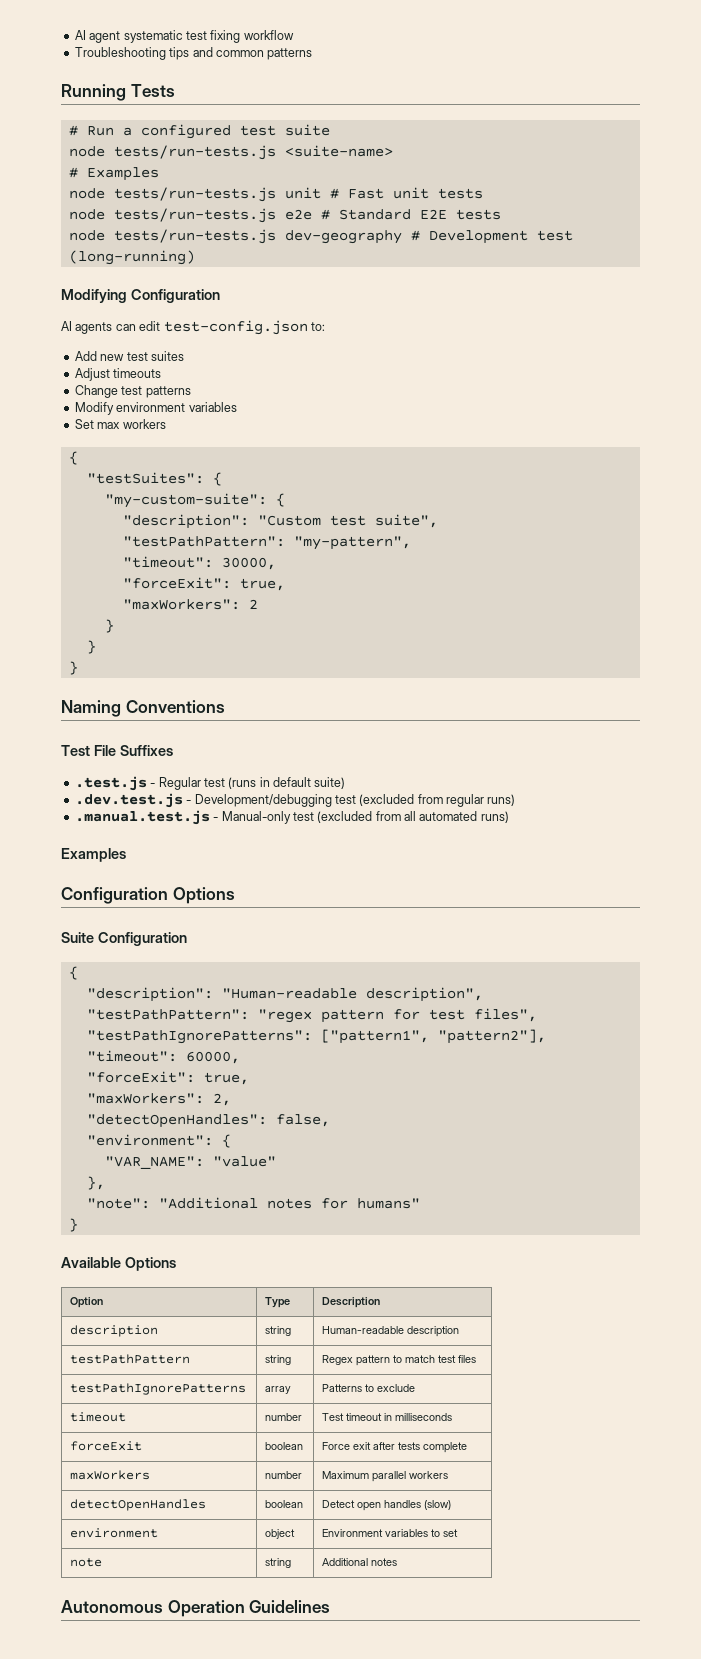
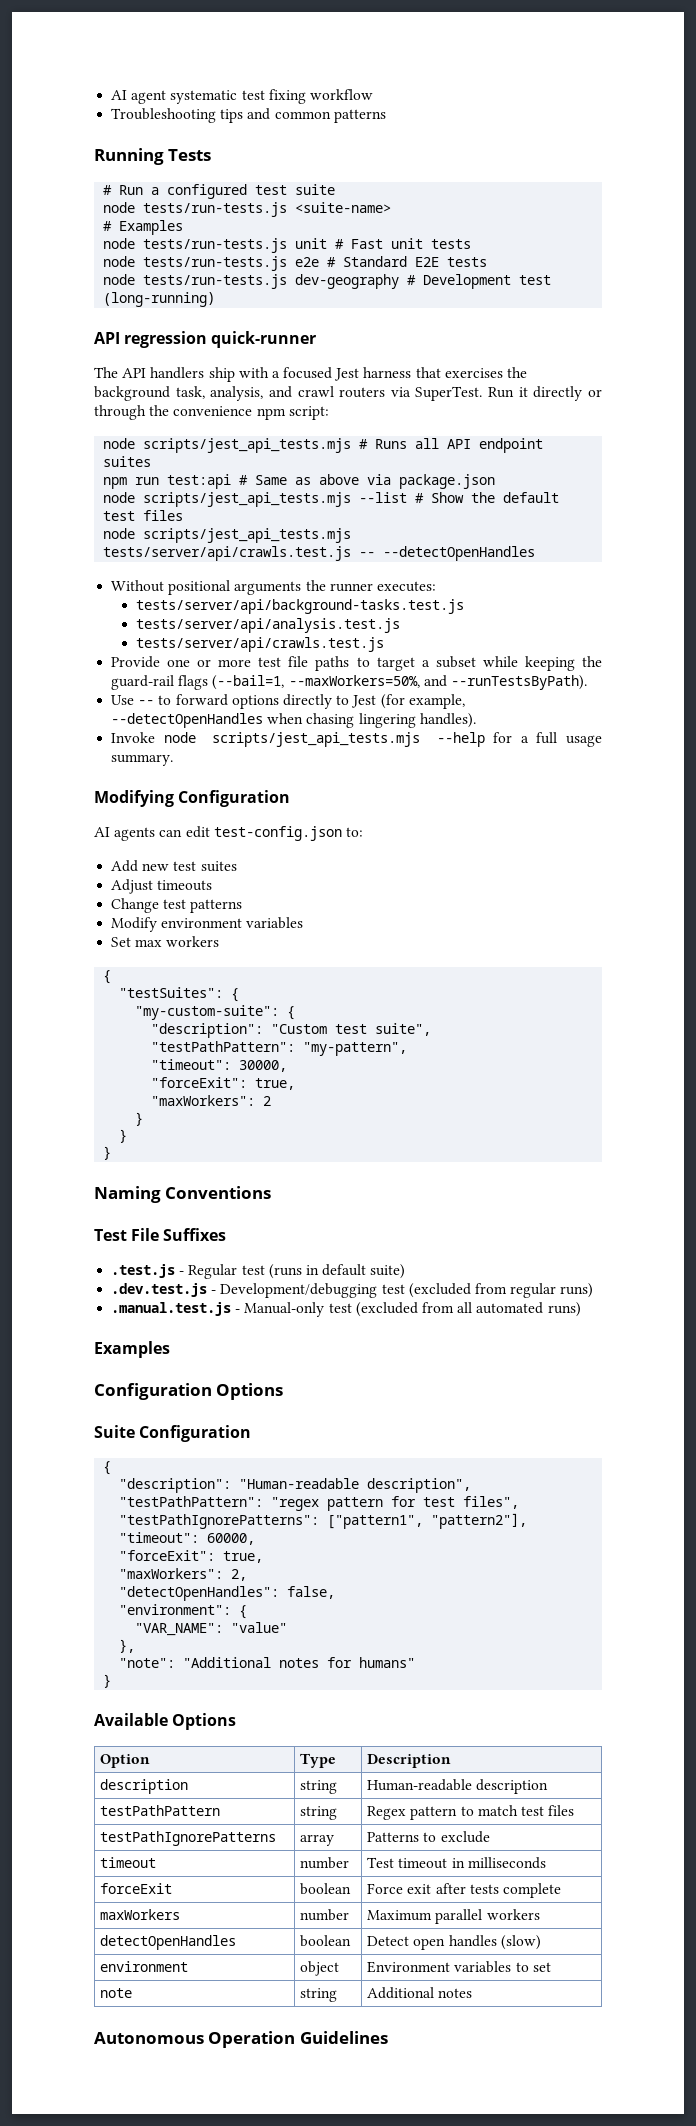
+ API regression quick-runner
+ The API handlers ship with a focused Jest harness that exercises the background task, analysis, and crawl routers via SuperTest. Run it directly or through the convenience npm script:
+ node scripts/jest_api_tests.mjs # Runs all API endpoint suites
+ npm run test:api # Same as above via package.json
+ node scripts/jest_api_tests.mjs --list # Show the default test files
+ node scripts/jest_api_tests.mjs tests/server/api/crawls.test.js -- --detectOpenHandles
+ Without positional arguments the runner executes:
+ tests/server/api/background-tasks.test.js
+ tests/server/api/analysis.test.js
+ tests/server/api/crawls.test.js
+ Provide one or more test file paths to target a subset while keeping the guard-rail flags (--bail=1, --maxWorkers=50%, and --runTestsByPath).
+ Use -- to forward options directly to Jest (for example, --detectOpenHandles when chasing lingering handles).
+ Invoke node scripts/jest_api_tests.mjs --help for a full usage summary.

